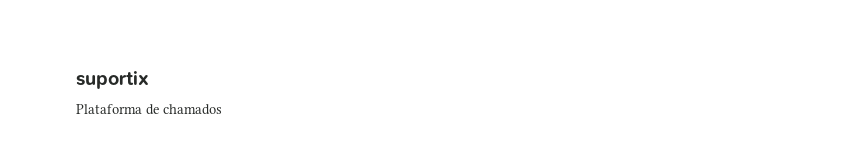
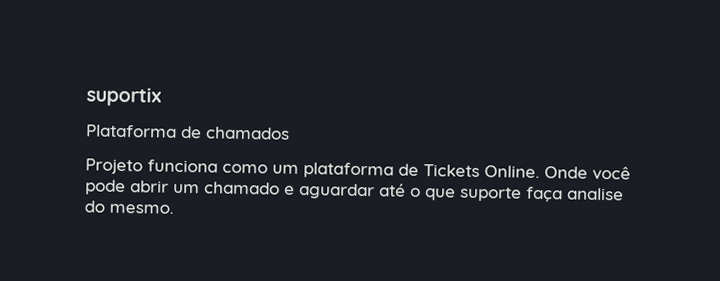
+ Projeto funciona como um plataforma de Tickets Online. Onde você pode abrir um chamado e aguardar até o que suporte faça analise do mesmo.

